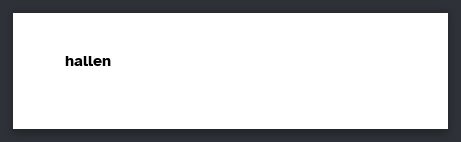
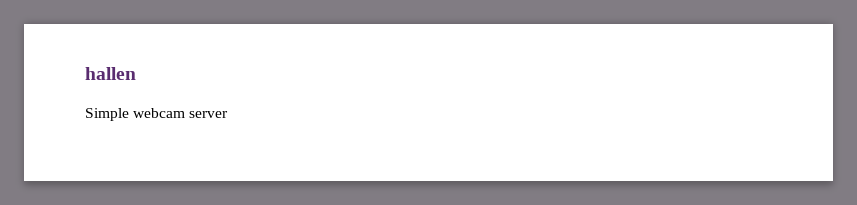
+ Simple webcam server

